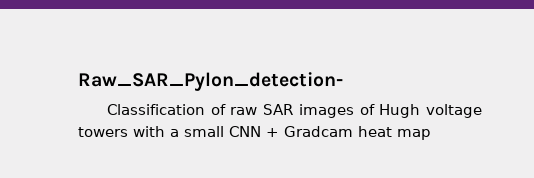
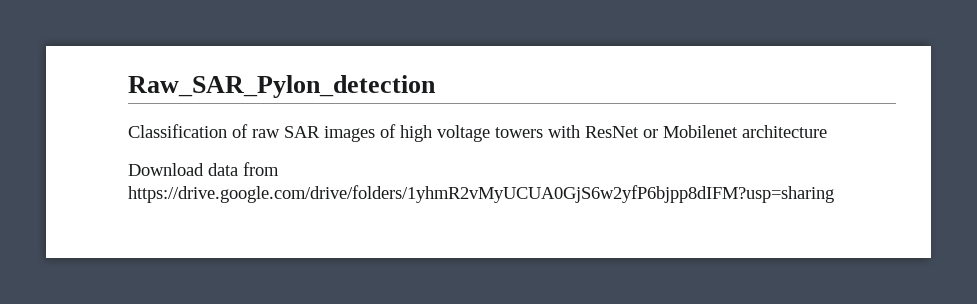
- Raw_SAR_Pylon_detection-
+ Raw_SAR_Pylon_detection
- Classification of raw SAR images of Hugh voltage towers with a small CNN + Gradcam heat map
+ Classification of raw SAR images of high voltage towers with ResNet or Mobilenet architecture
+ Download data from https://drive.google.com/drive/folders/1yhmR2vMyUCUA0GjS6w2yfP6bjpp8dIFM?usp=sharing

